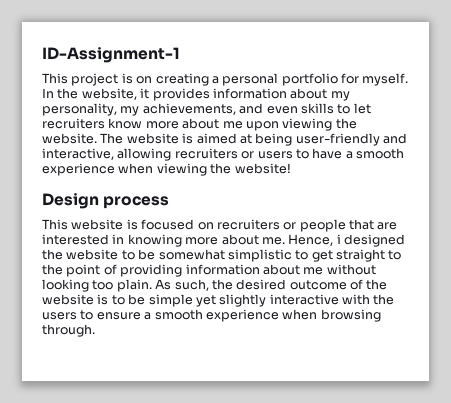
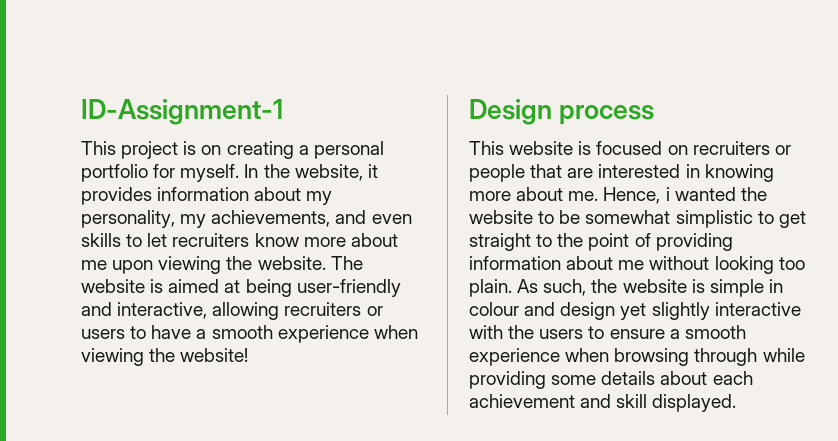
- Hence, i designed the website to be somewhat simplistic to get straight to the point of providing information about me without looking too plain.
+ Hence, i wanted the website to be somewhat simplistic to get straight to the point of providing information about me without looking too plain.
- As such, the desired outcome of the website is to be simple yet slightly interactive with the users to ensure a smooth experience when browsing through.
+ As such, the website is simple in colour and design yet slightly interactive with the users to ensure a smooth experience when browsing through while providing some details about each achievement and skill displayed.

